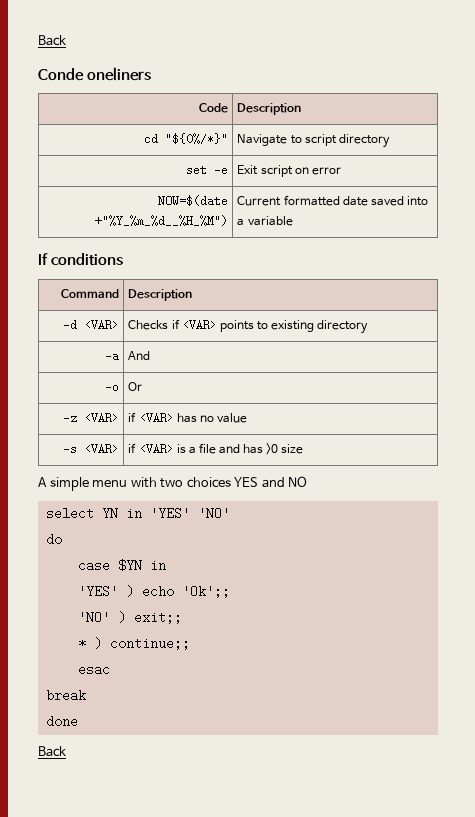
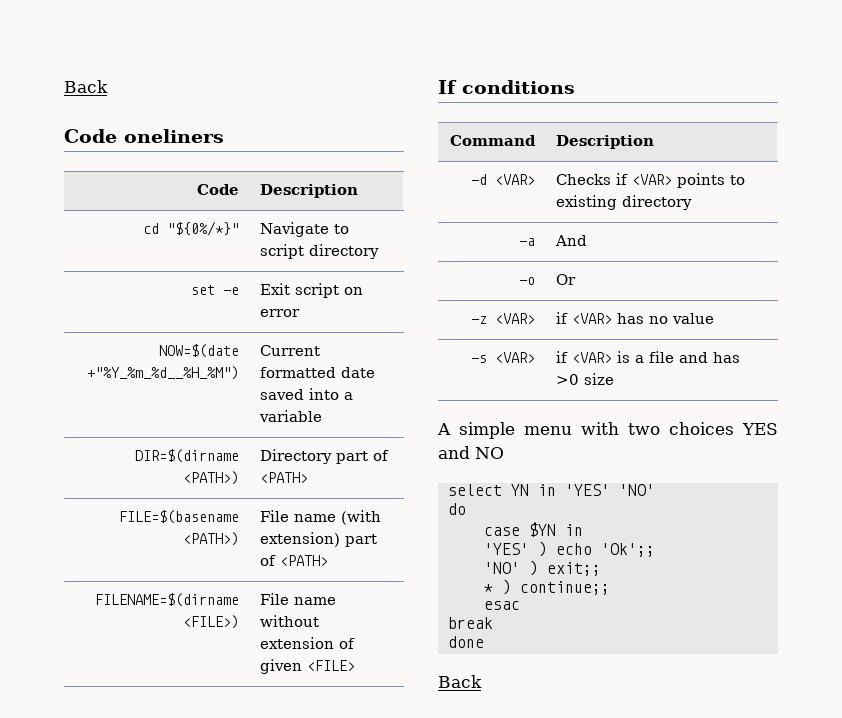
- Conde oneliners
+ Code oneliners
+ DIR=$(dirname <PATH>) | Directory part of <PATH>
+ FILE=$(basename <PATH>) | File name (with extension) part of <PATH>
+ FILENAME=$(dirname <FILE>) | File name without extension of given <FILE>

